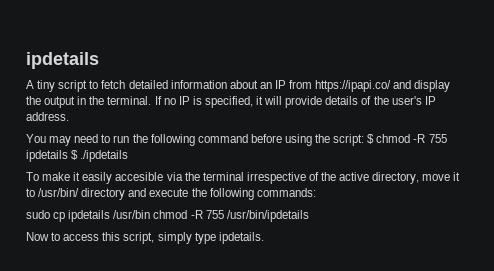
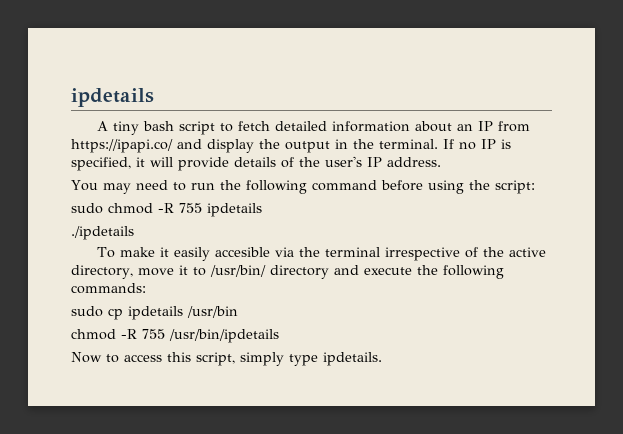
- A tiny script to fetch detailed information about an IP from https://ipapi.co/ and display the output in the terminal.
+ A tiny bash script to fetch detailed information about an IP from https://ipapi.co/ and display the output in the terminal.
- You may need to run the following command before using the script: $ chmod -R 755 ipdetails $ ./ipdetails
+ You may need to run the following command before using the script:
+ sudo chmod -R 755 ipdetails
+ ./ipdetails
- sudo cp ipdetails /usr/bin chmod -R 755 /usr/bin/ipdetails
+ sudo cp ipdetails /usr/bin
+ chmod -R 755 /usr/bin/ipdetails

